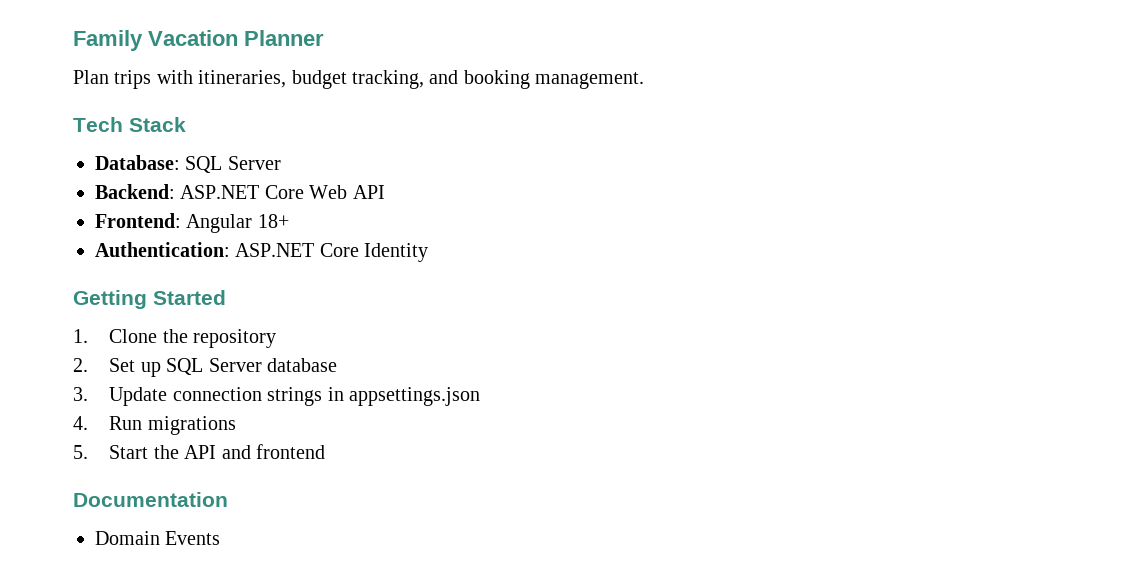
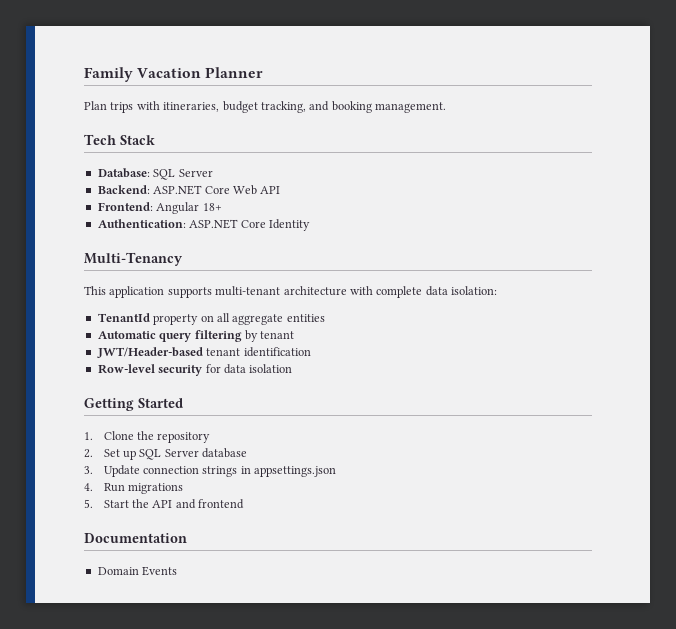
+ Multi-Tenancy
+ This application supports multi-tenant architecture with complete data isolation:
+ TenantId property on all aggregate entities
+ Automatic query filtering by tenant
+ JWT/Header-based tenant identification
+ Row-level security for data isolation

